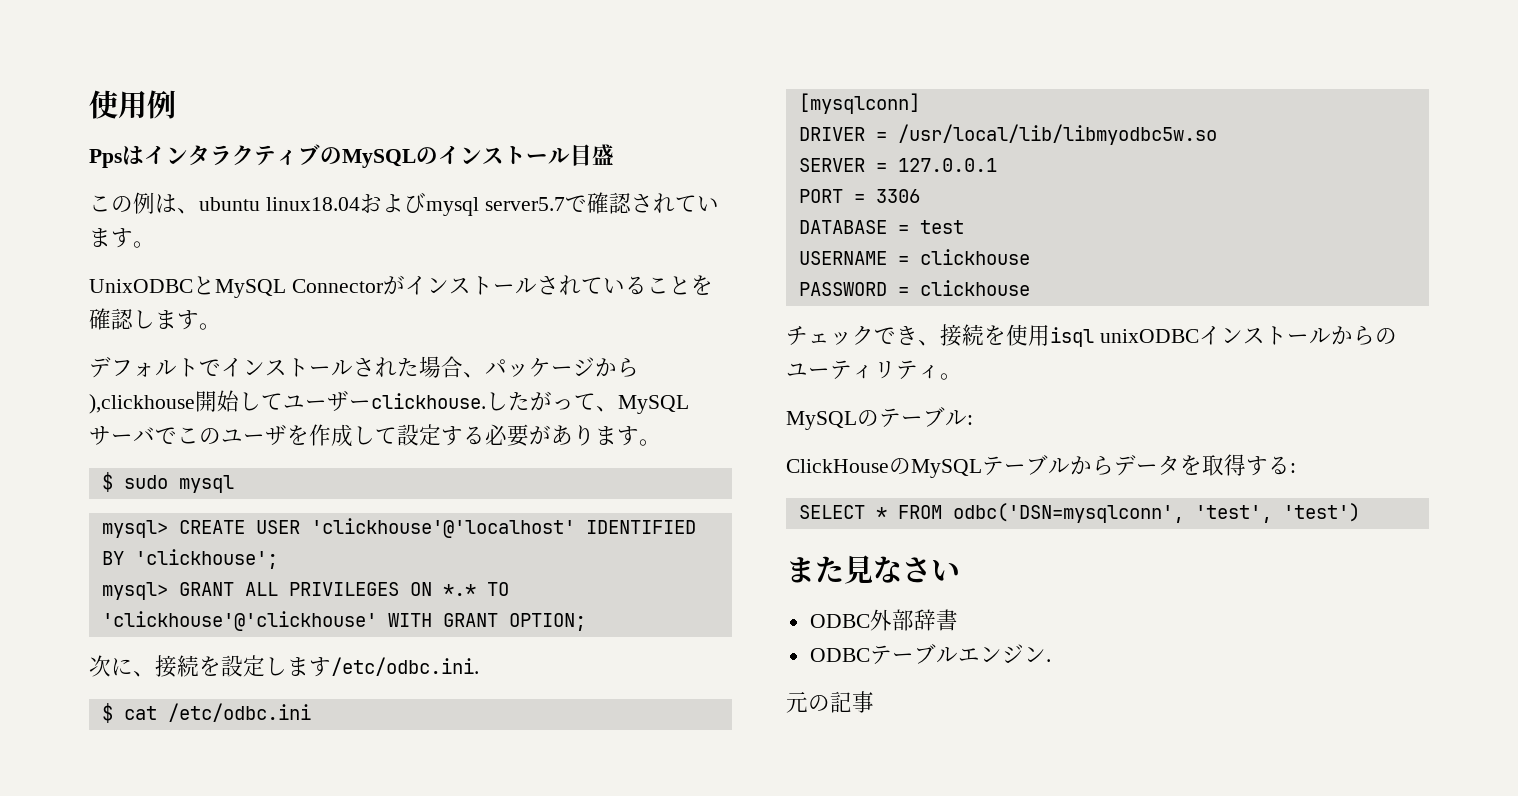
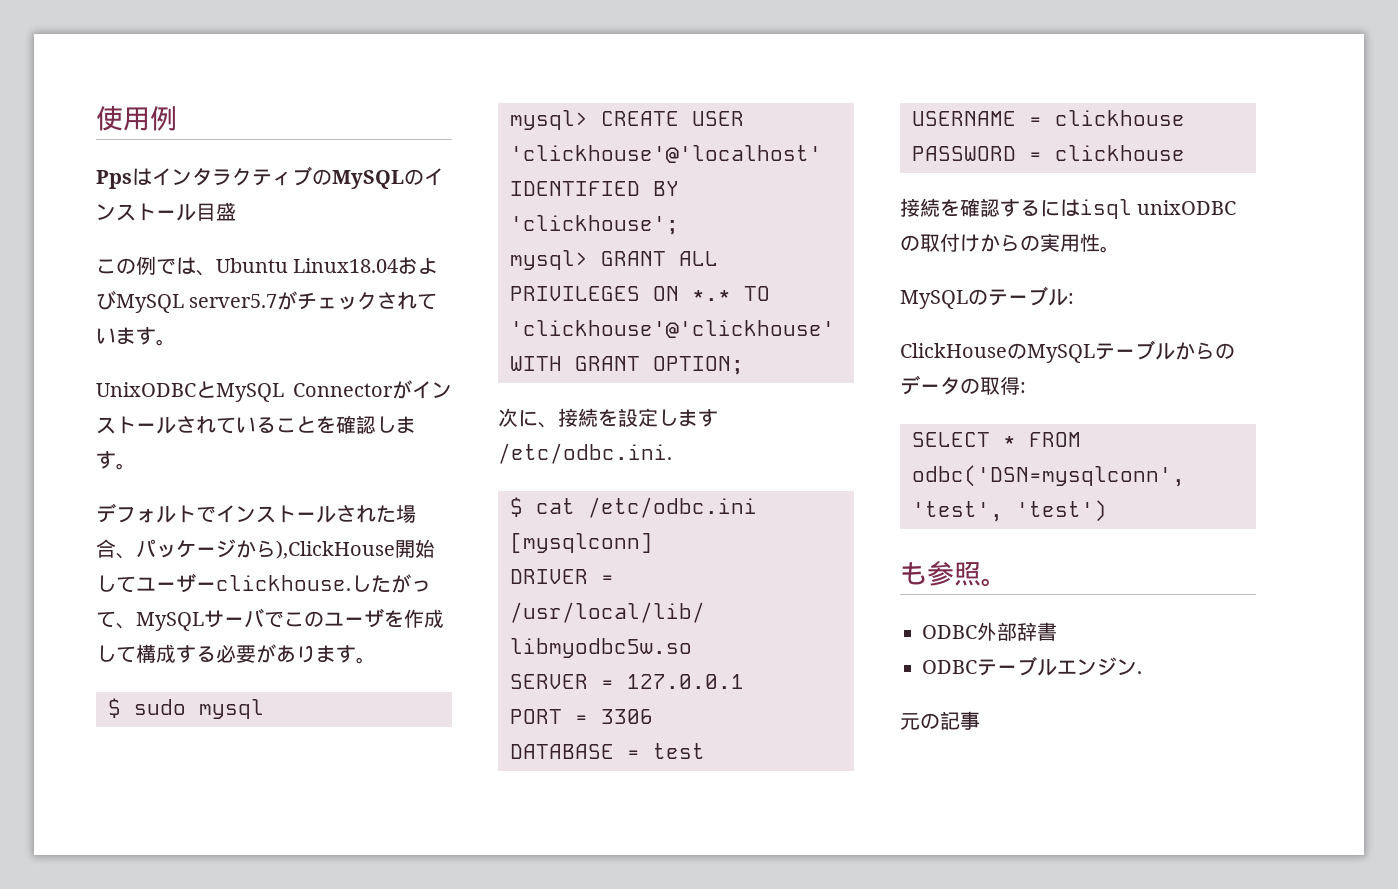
- この例は、ubuntu linux18.04およびmysql server5.7で確認されています。
+ この例では、Ubuntu Linux18.04およびMySQL server5.7がチェックされています。
- デフォルトでインストールされた場合、パッケージから),clickhouse開始してユーザーclickhouse.
+ デフォルトでインストールされた場合、パッケージから),ClickHouse開始してユーザーclickhouse.
- したがって、MySQLサーバでこのユーザを作成して設定する必要があります。
+ したがって、MySQLサーバでこのユーザを作成して構成する必要があります。
- チェックでき、接続を使用isql unixODBCインストールからのユーティリティ。
+ 接続を確認するにはisql unixODBCの取付けからの実用性。
- ClickHouseのMySQLテーブルからデータを取得する:
+ ClickHouseのMySQLテーブルからのデータの取得:
- また見なさい
+ も参照。

